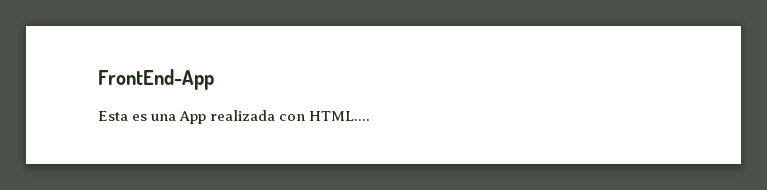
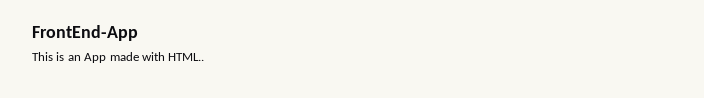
- Esta es una App realizada con HTML....
+ This is an App made with HTML..

